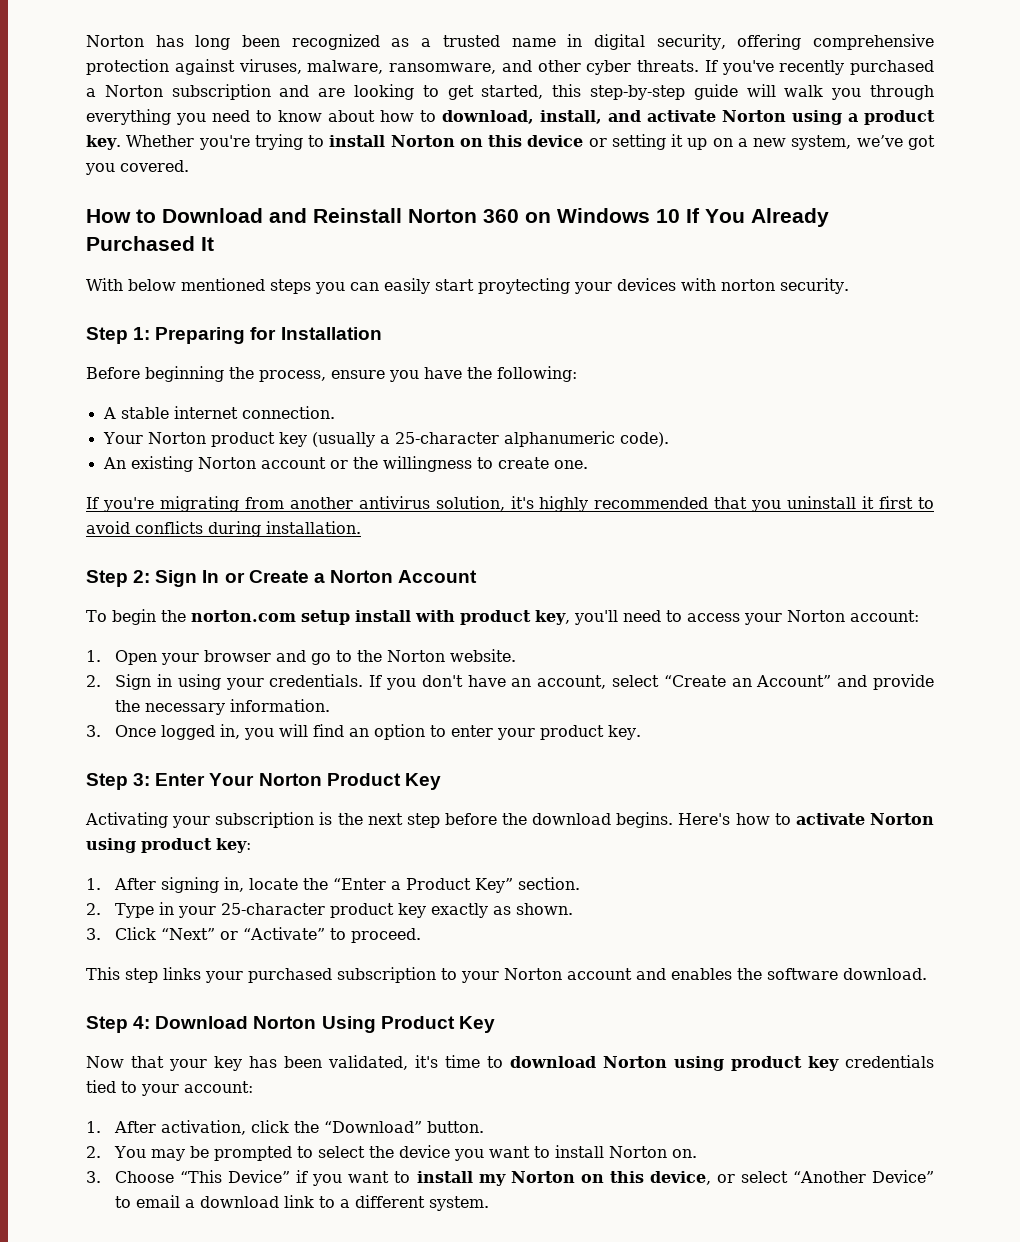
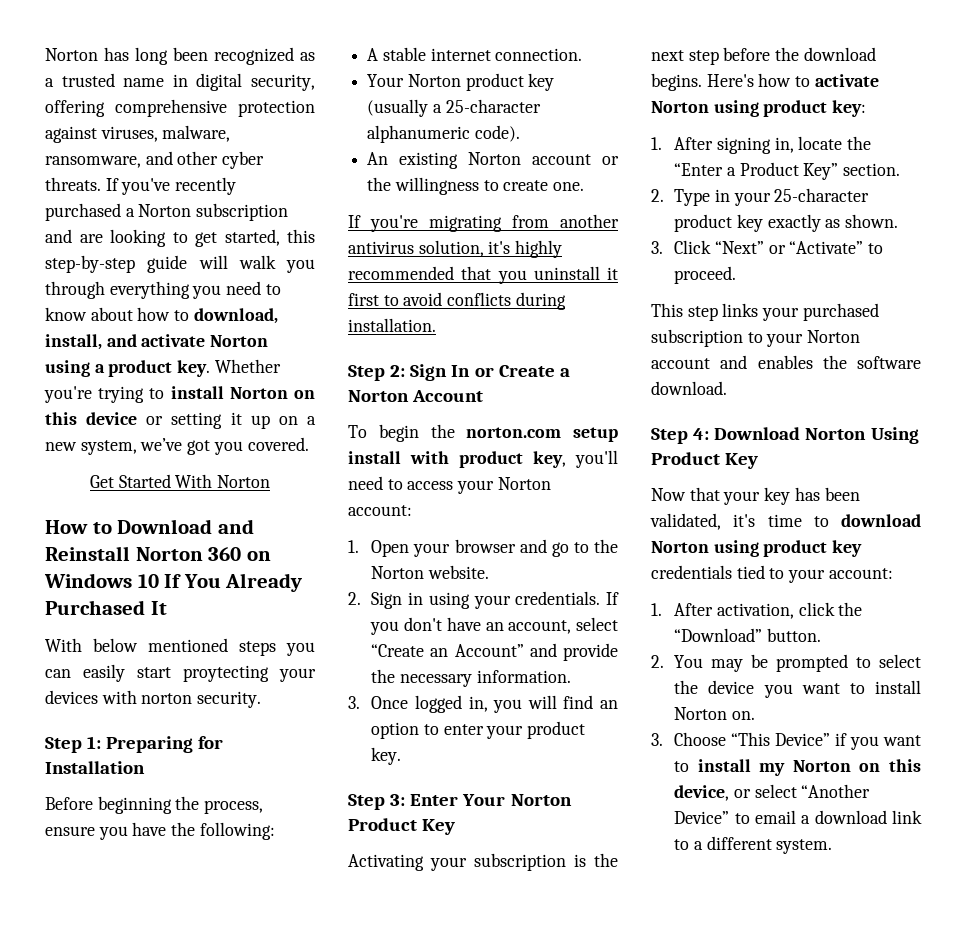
+ Get Started With Norton

